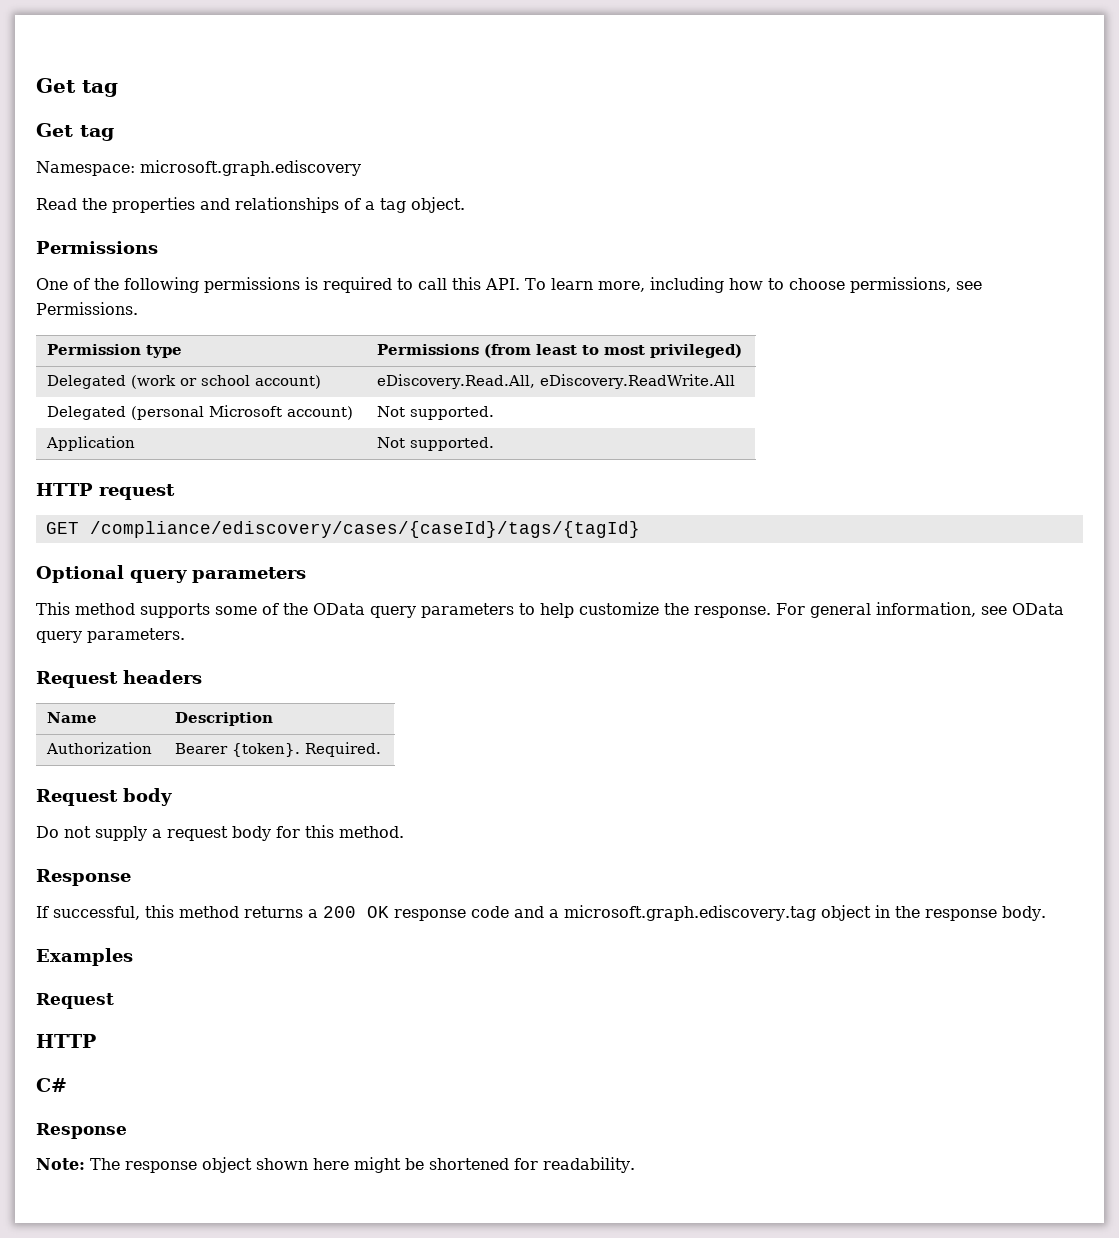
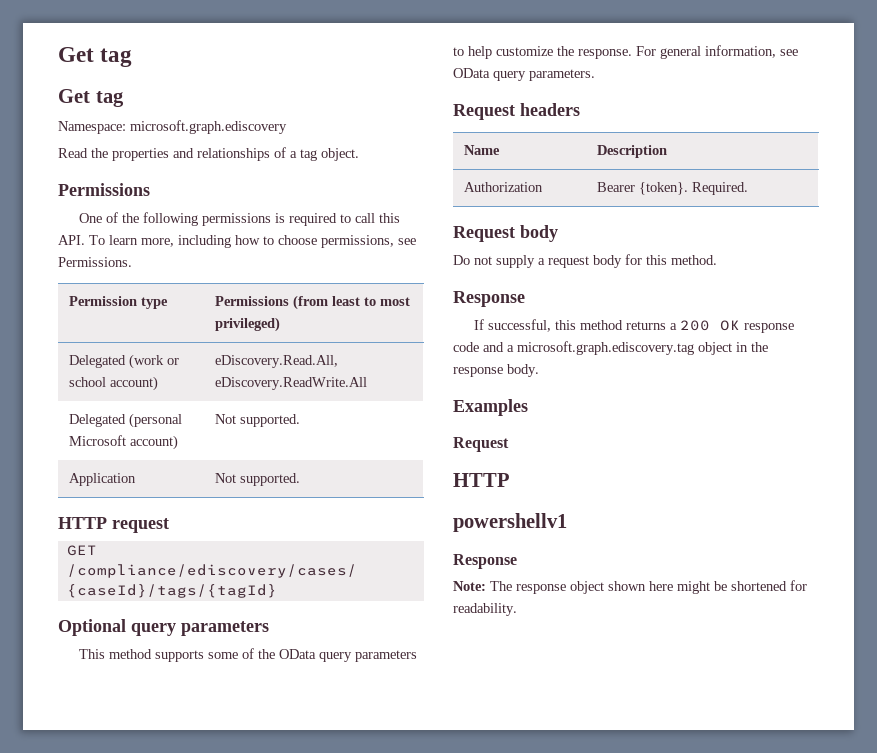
- C#
+ powershellv1

